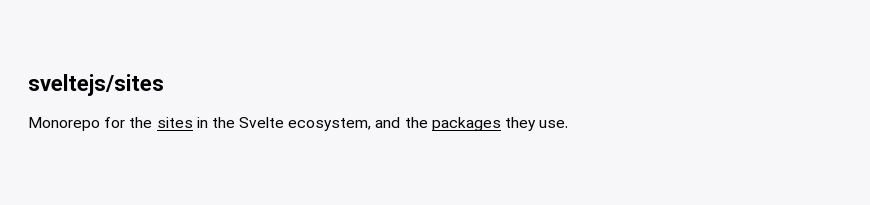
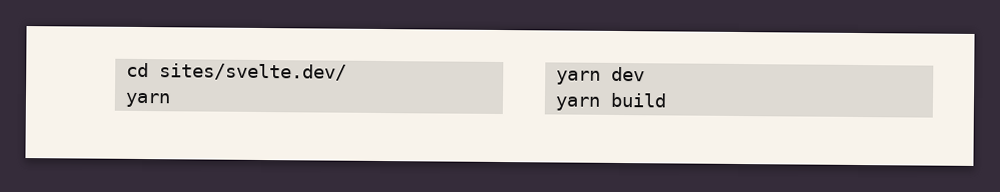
- sveltejs/sites
- Monorepo for the sites in the Svelte ecosystem, and the packages they use.
+ cd sites/svelte.dev/
+ yarn
+ yarn dev
+ yarn build

